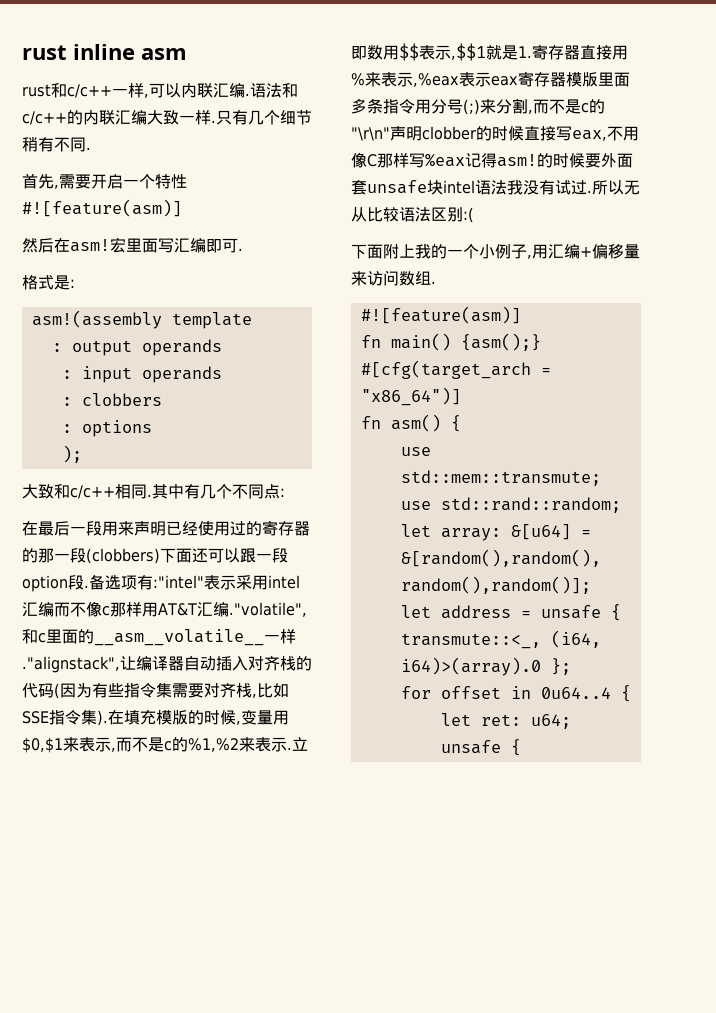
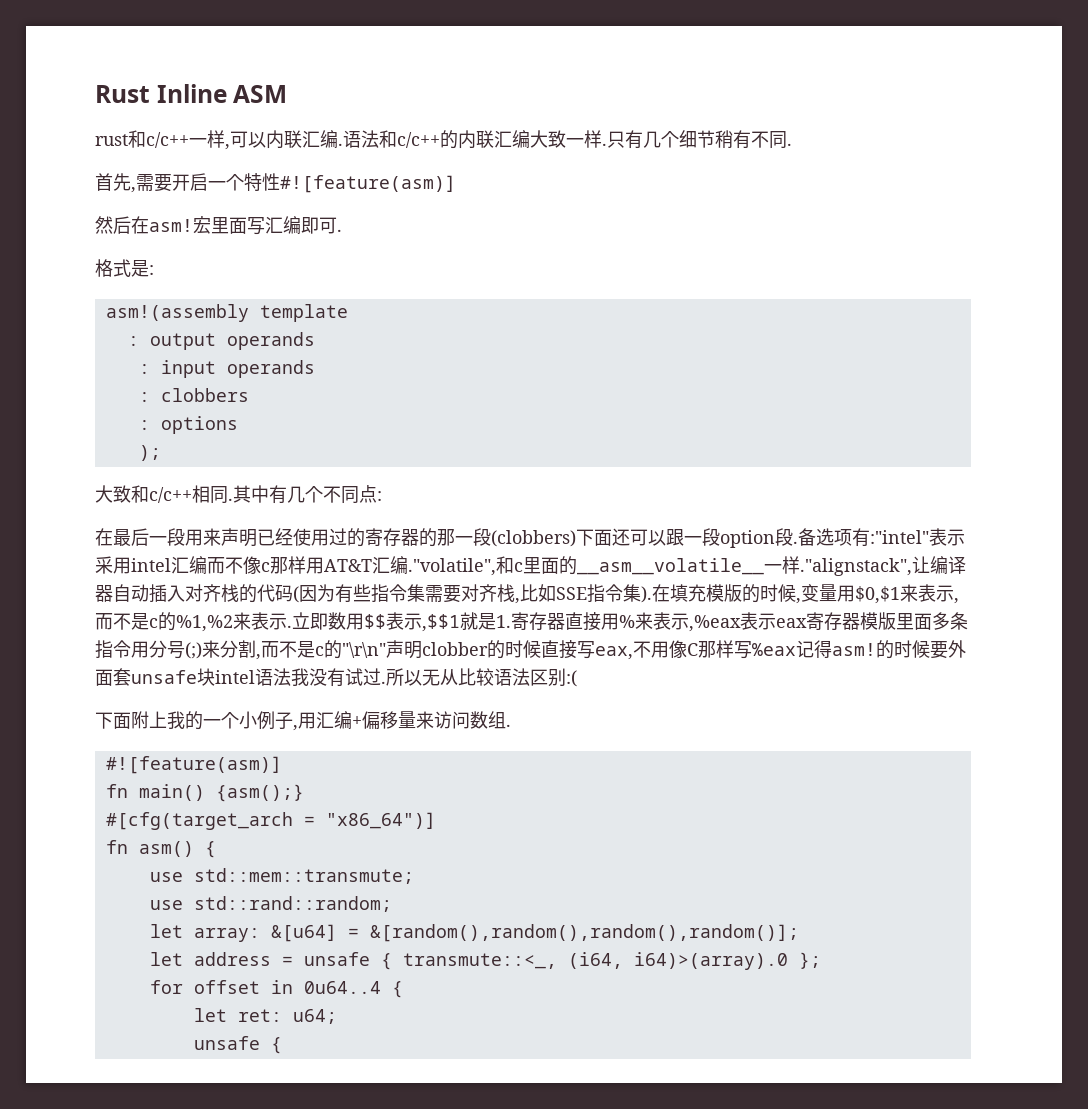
- rust inline asm
+ Rust Inline ASM

